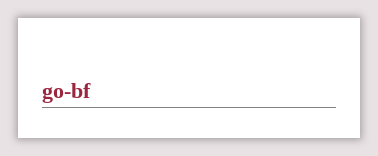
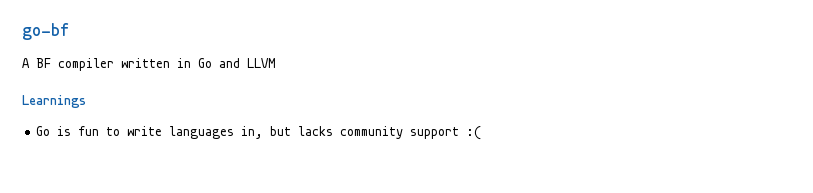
+ A BF compiler written in Go and LLVM
+ Learnings
+ Go is fun to write languages in, but lacks community support :(

